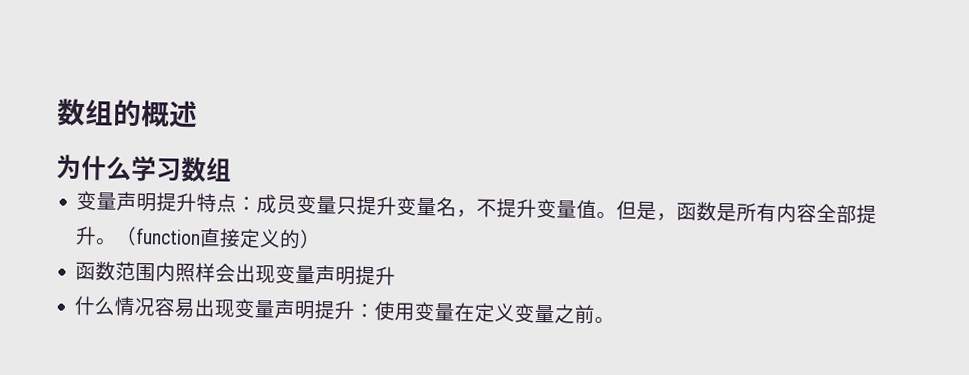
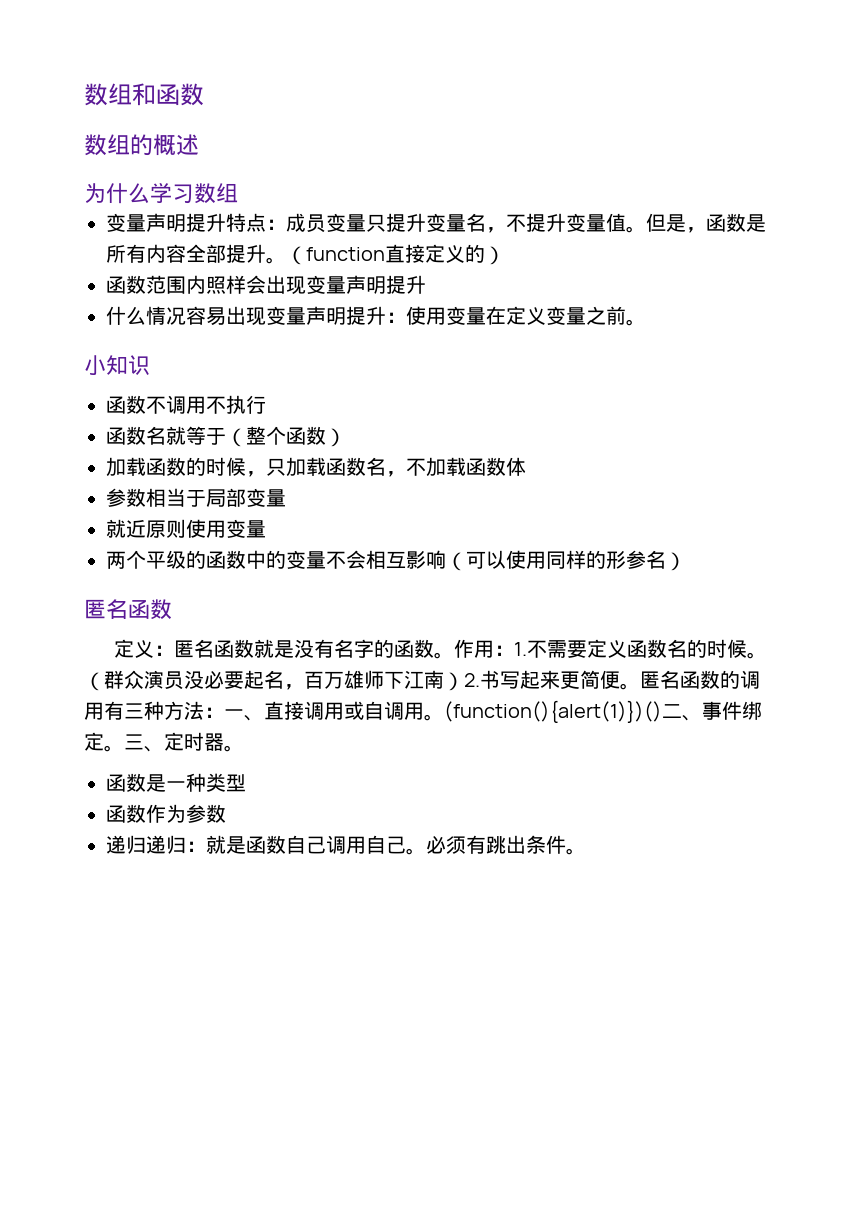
+ 数组和函数
+ 小知识
+ 函数不调用不执行
+ 函数名就等于（整个函数）
+ 加载函数的时候，只加载函数名，不加载函数体
+ 参数相当于局部变量
+ 就近原则使用变量
+ 两个平级的函数中的变量不会相互影响（可以使用同样的形参名）
+ 匿名函数
+ 定义：匿名函数就是没有名字的函数。作用：1.不需要定义函数名的时候。（群众演员没必要起名，百万雄师下江南）2.书写起来更简便。匿名函数的调用有三种方法：一、直接调用或自调用。(function(){alert(1)})()二、事件绑定。三、定时器。
+ 函数是一种类型
+ 函数作为参数
+ 递归递归：就是函数自己调用自己。必须有跳出条件。

